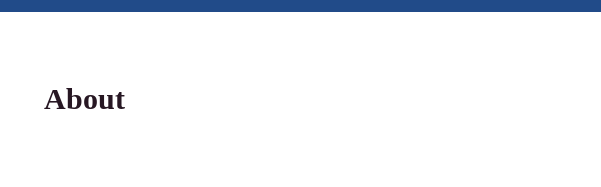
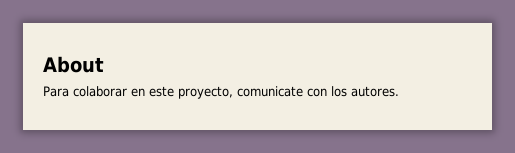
+ Para colaborar en este proyecto, comunicate con los autores.

